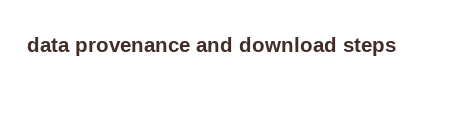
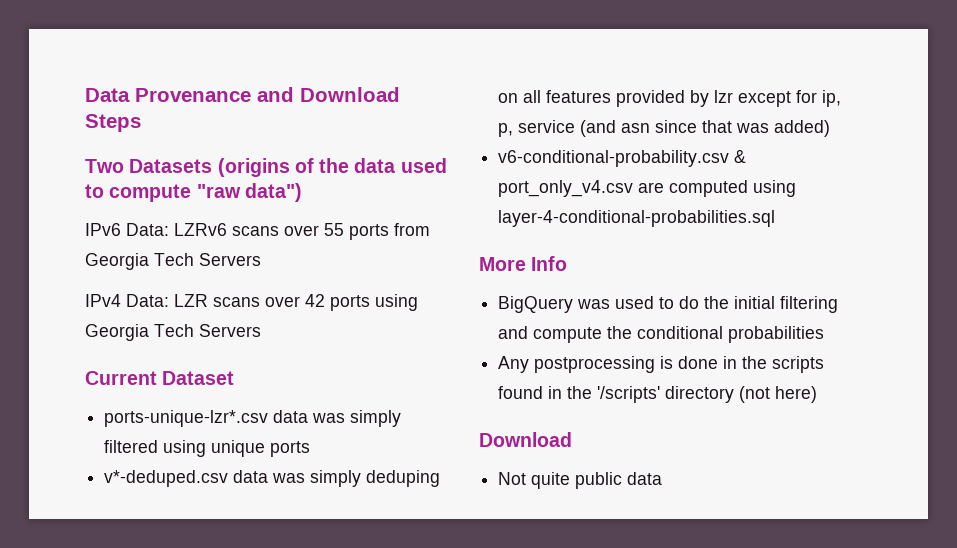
- data provenance and download steps
+ Data Provenance and Download Steps
+ Two Datasets (origins of the data used to compute "raw data")
+ IPv6 Data: LZRv6 scans over 55 ports from Georgia Tech Servers
+ IPv4 Data: LZR scans over 42 ports using Georgia Tech Servers
+ Current Dataset
+ ports-unique-lzr*.csv data was simply filtered using unique ports
+ v*-deduped.csv data was simply deduping on all features provided by lzr except for ip, p, service (and asn since that was added)
+ v6-conditional-probability.csv & port_only_v4.csv are computed using layer-4-conditional-probabilities.sql
+ More Info
+ BigQuery was used to do the initial filtering and compute the conditional probabilities
+ Any postprocessing is done in the scripts found in the '/scripts' directory (not here)
+ Download
+ Not quite public data

